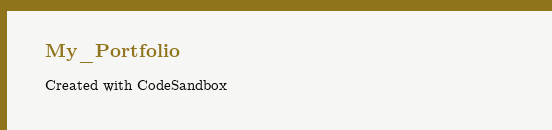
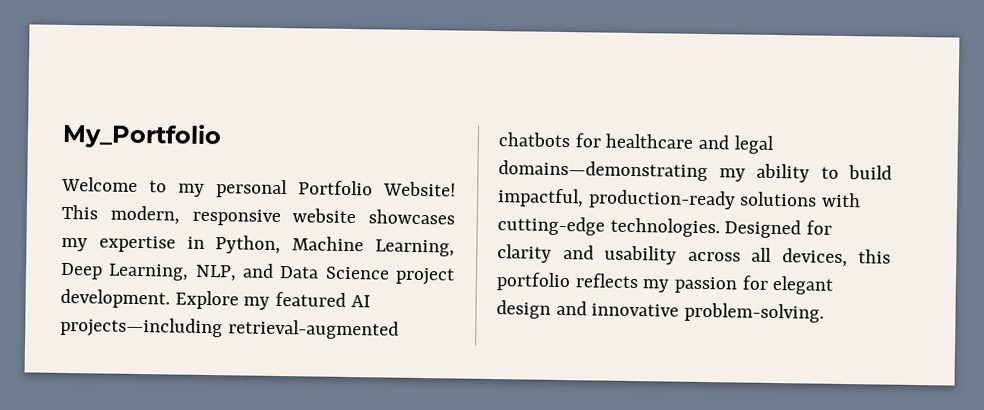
- Created with CodeSandbox
+ Welcome to my personal Portfolio Website! This modern, responsive website showcases my expertise in Python, Machine Learning, Deep Learning, NLP, and Data Science project development. Explore my featured AI projects—including retrieval-augmented chatbots for healthcare and legal domains—demonstrating my ability to build impactful, production-ready solutions with cutting-edge technologies. Designed for clarity and usability across all devices, this portfolio reflects my passion for elegant design and innovative problem-solving.

